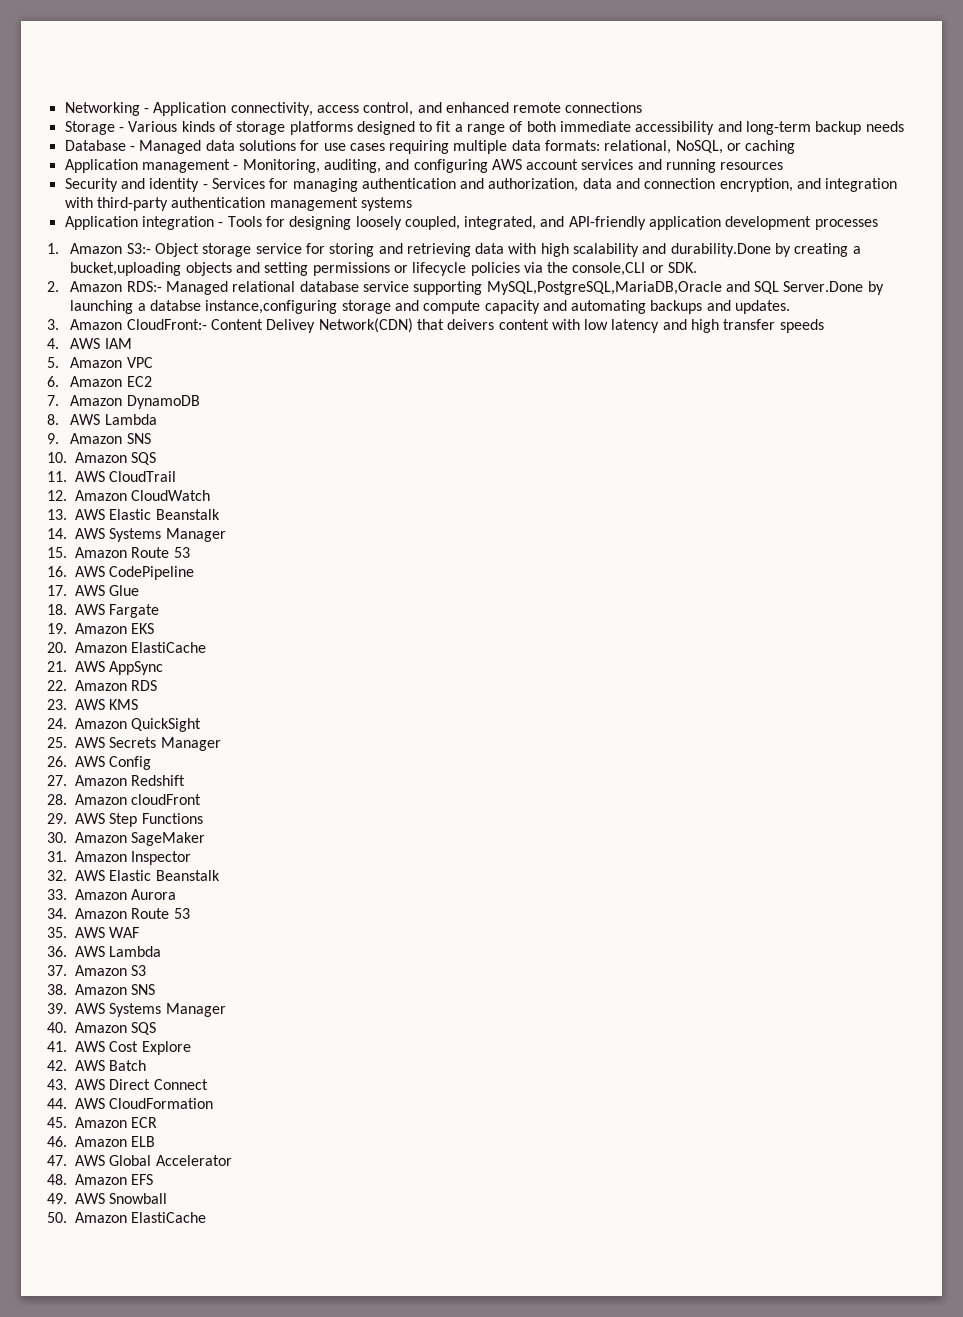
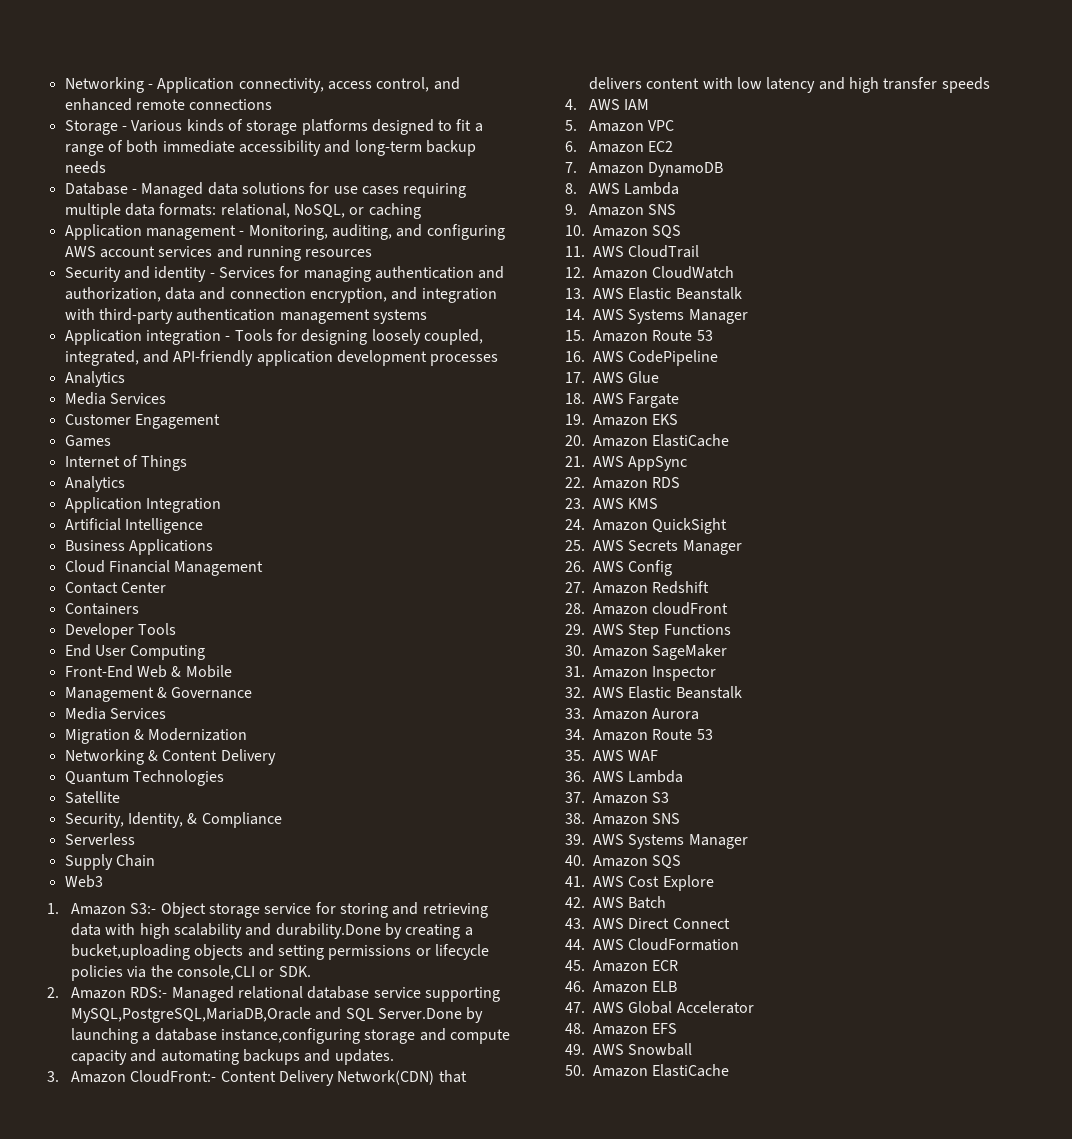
  Application integration - Tools for designing loosely coupled, integrated, and API-friendly application development processes
+ Analytics
+ Media Services
+ Customer Engagement
+ Games
+ Internet of Things
+ Analytics
+ Application Integration
+ Artificial Intelligence
+ Business Applications
+ Cloud Financial Management
+ Contact Center
+ Containers
+ Developer Tools
+ End User Computing
+ Front-End Web & Mobile
+ Management & Governance
+ Media Services
+ Migration & Modernization
+ Networking & Content Delivery
+ Quantum Technologies
+ Satellite
+ Security, Identity, & Compliance
+ Serverless
+ Supply Chain
+ Web3
- 2. Amazon RDS:- Managed relational database service supporting MySQL,PostgreSQL,MariaDB,Oracle and SQL Server.Done by launching a databse instance,configuring storage and compute capacity and automating backups and updates.
+ 2. Amazon RDS:- Managed relational database service supporting MySQL,PostgreSQL,MariaDB,Oracle and SQL Server.Done by launching a database instance,configuring storage and compute capacity and automating backups and updates.
- 3. Amazon CloudFront:- Content Delivey Network(CDN) that deivers content with low latency and high transfer speeds
+ 3. Amazon CloudFront:- Content Delivery Network(CDN) that delivers content with low latency and high transfer speeds

